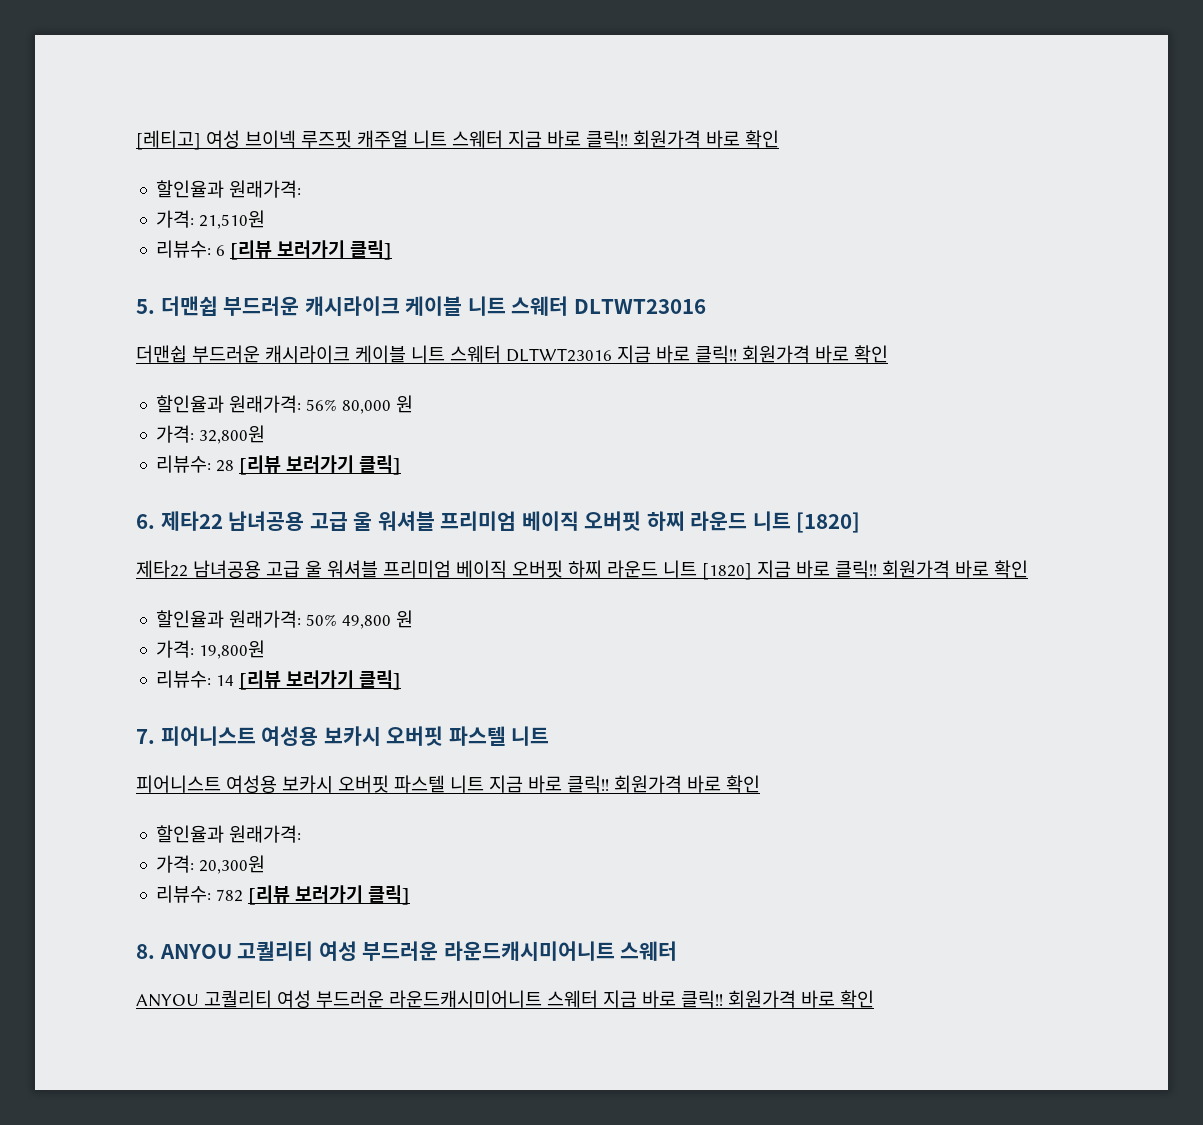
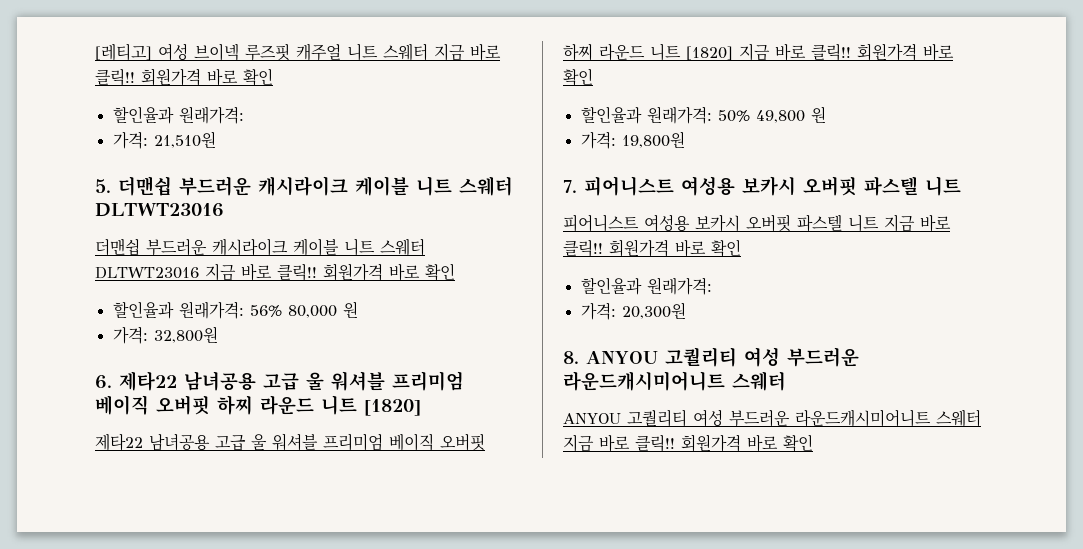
- 리뷰수: 6 [리뷰 보러가기 클릭]
- 리뷰수: 28 [리뷰 보러가기 클릭]
- 리뷰수: 14 [리뷰 보러가기 클릭]
- 리뷰수: 782 [리뷰 보러가기 클릭]

